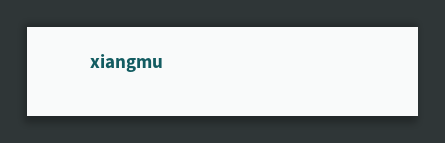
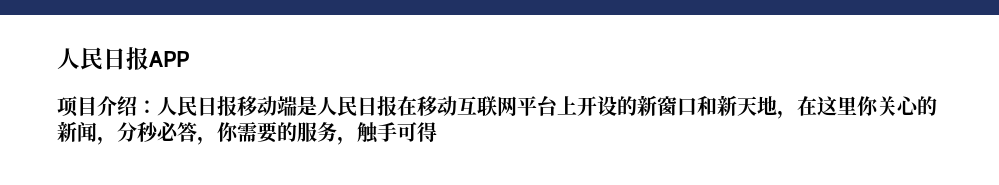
- xiangmu
+ 人民日报APP
+ 项目介绍：人民日报移动端是人民日报在移动互联网平台上开设的新窗口和新天地，在这里你关心的新闻，分秒必答，你需要的服务，触手可得

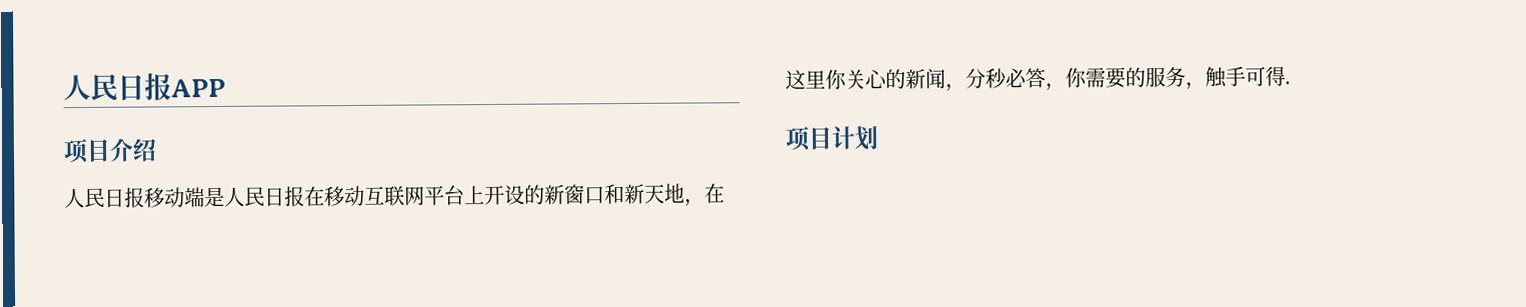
- 项目介绍：人民日报移动端是人民日报在移动互联网平台上开设的新窗口和新天地，在这里你关心的新闻，分秒必答，你需要的服务，触手可得
+ 项目介绍
+ 人民日报移动端是人民日报在移动互联网平台上开设的新窗口和新天地，在这里你关心的新闻，分秒必答，你需要的服务，触手可得.
+ 项目计划

